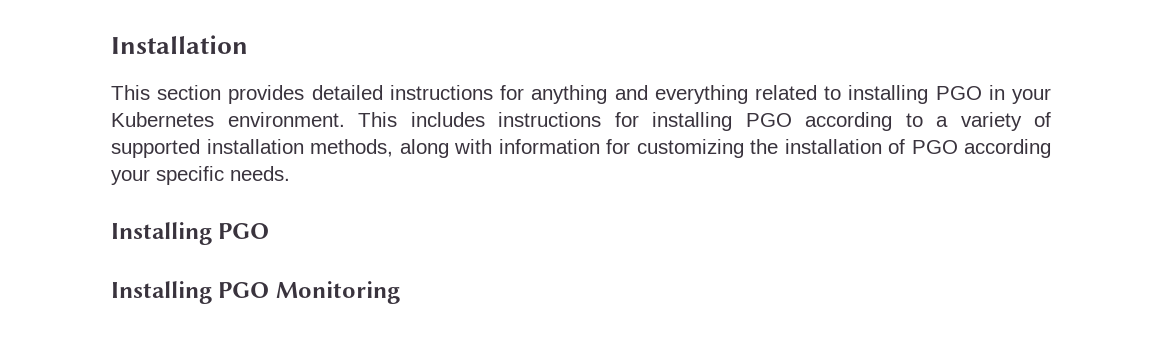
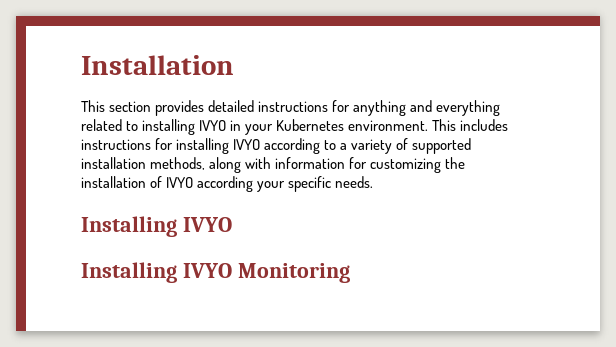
- This section provides detailed instructions for anything and everything related to installing PGO in your Kubernetes environment.
+ This section provides detailed instructions for anything and everything related to installing IVYO in your Kubernetes environment.
- This includes instructions for installing PGO according to a variety of supported installation methods, along with information for customizing the installation of PGO according your specific needs.
- Installing PGO
- Installing PGO Monitoring
+ This includes instructions for installing IVYO according to a variety of supported installation methods, along with information for customizing the installation of IVYO according your specific needs.
+ Installing IVYO
+ Installing IVYO Monitoring

